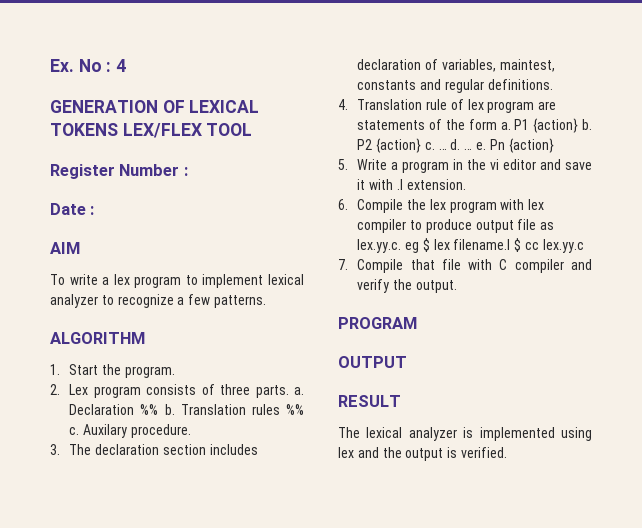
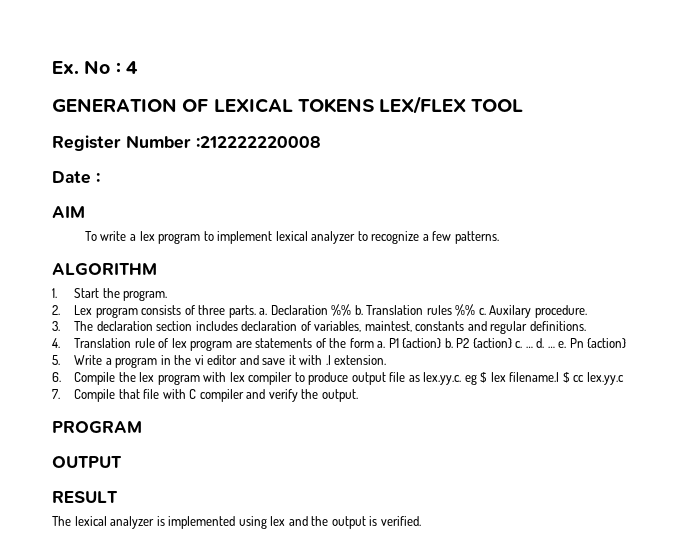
- Register Number :
+ Register Number :212222220008

